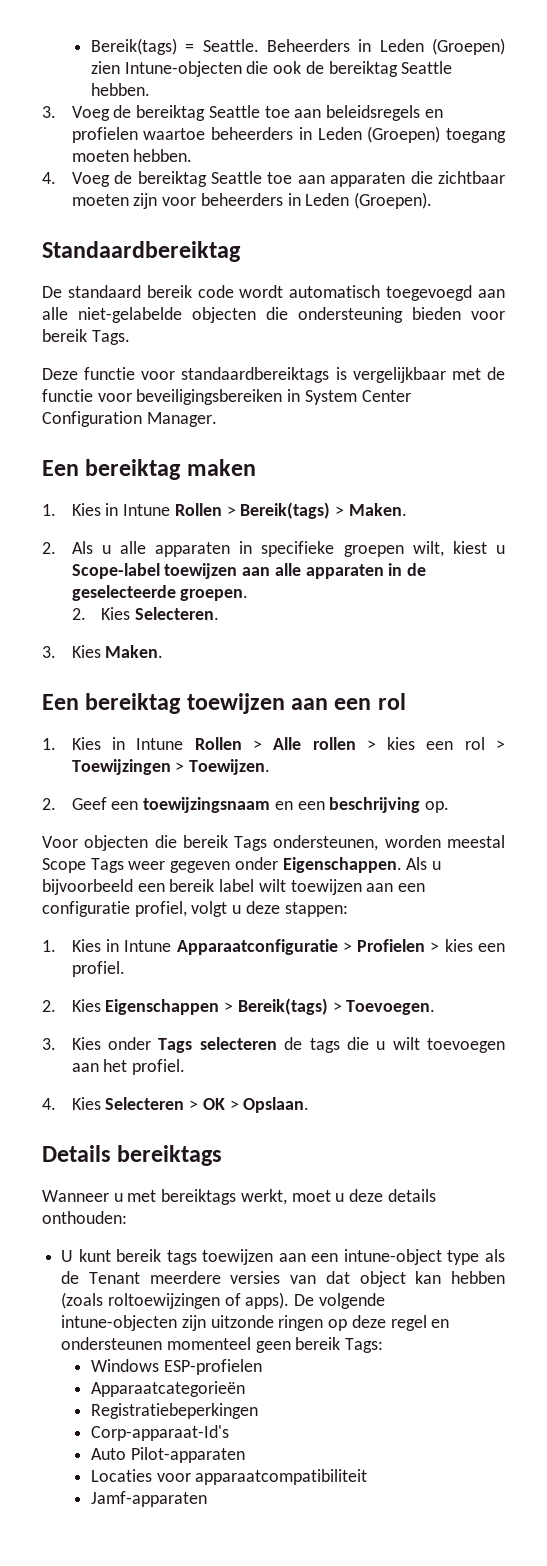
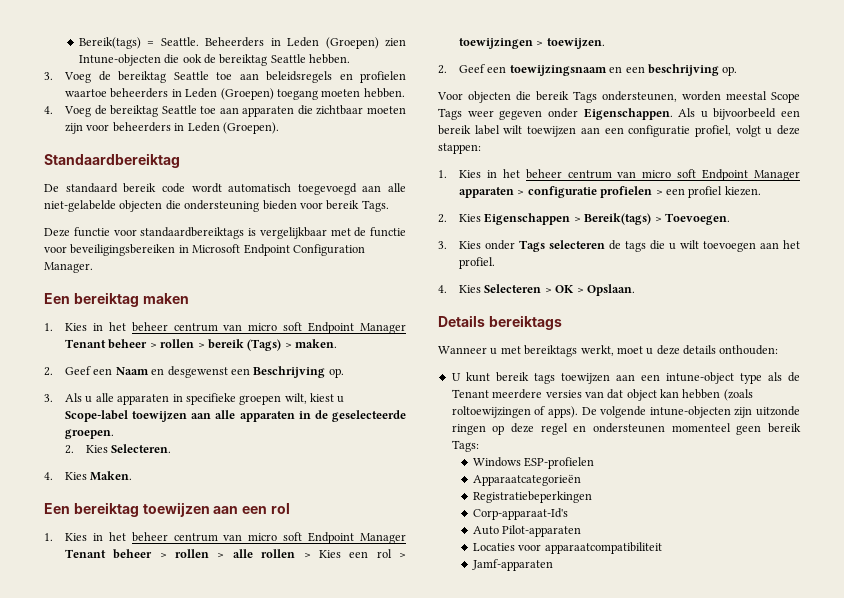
- Deze functie voor standaardbereiktags is vergelijkbaar met de functie voor beveiligingsbereiken in System Center Configuration Manager.
+ Deze functie voor standaardbereiktags is vergelijkbaar met de functie voor beveiligingsbereiken in Microsoft Endpoint Configuration Manager.
- 1. Kies in Intune Rollen > Bereik(tags) > Maken.
- 2. Als u alle apparaten in specifieke groepen wilt, kiest u Scope-label toewijzen aan alle apparaten in de geselecteerde groepen.
+ 1. Kies in het beheer centrum van micro soft Endpoint Manager Tenant beheer > rollen > bereik (Tags) > maken.
+ 2. Geef een Naam en desgewenst een Beschrijving op.
+ 3. Als u alle apparaten in specifieke groepen wilt, kiest u Scope-label toewijzen aan alle apparaten in de geselecteerde groepen.
- 3. Kies Maken.
+ 4. Kies Maken.
- 1. Kies in Intune Rollen > Alle rollen > kies een rol > Toewijzingen > Toewijzen.
+ 1. Kies in het beheer centrum van micro soft Endpoint Manager Tenant beheer > rollen > alle rollen > Kies een rol > toewijzingen > toewijzen.
- 1. Kies in Intune Apparaatconfiguratie > Profielen > kies een profiel.
+ 1. Kies in het beheer centrum van micro soft Endpoint Manager apparaten > configuratie profielen > een profiel kiezen.

